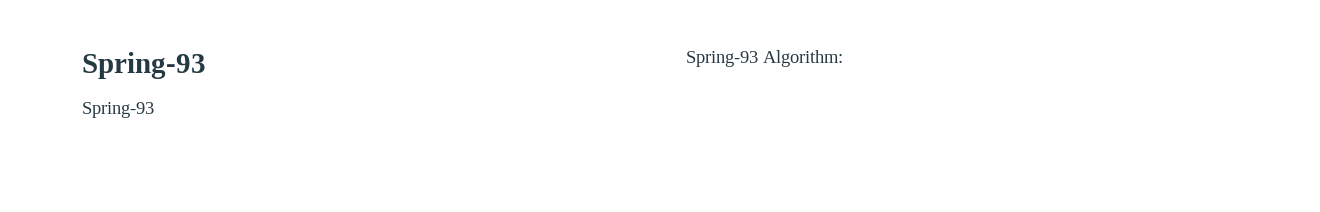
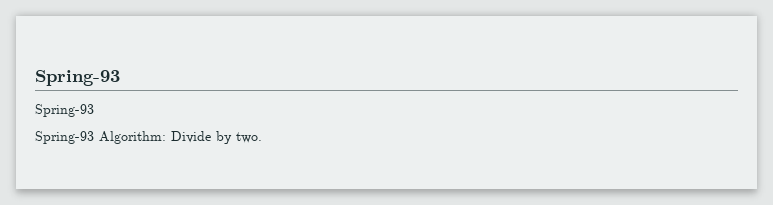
- Spring-93 Algorithm:
+ Spring-93 Algorithm: Divide by two.

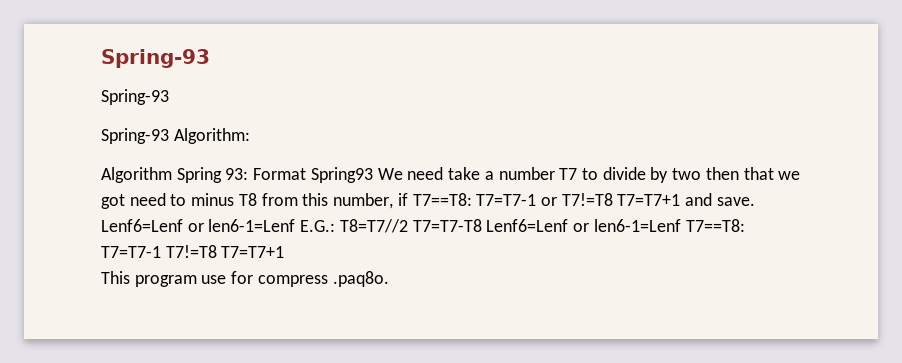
- Spring-93 Algorithm: Divide by two.
+ Spring-93 Algorithm:
+ Algorithm Spring 93: Format Spring93 We need take a number T7 to divide by two then that we got need to minus T8 from this number, if T7==T8: T7=T7-1 or T7!=T8 T7=T7+1 and save. Lenf6=Lenf or len6-1=Lenf E.G.: T8=T7//2 T7=T7-T8 Lenf6=Lenf or len6-1=Lenf T7==T8: T7=T7-1 T7!=T8 T7=T7+1
+ This program use for compress .paq8o.

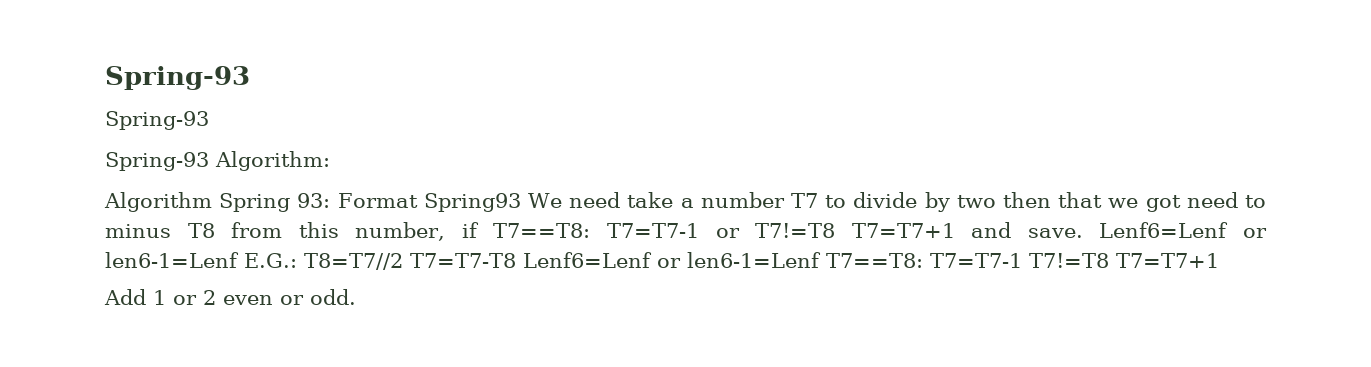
- This program use for compress .paq8o.
+ Add 1 or 2 even or odd.

